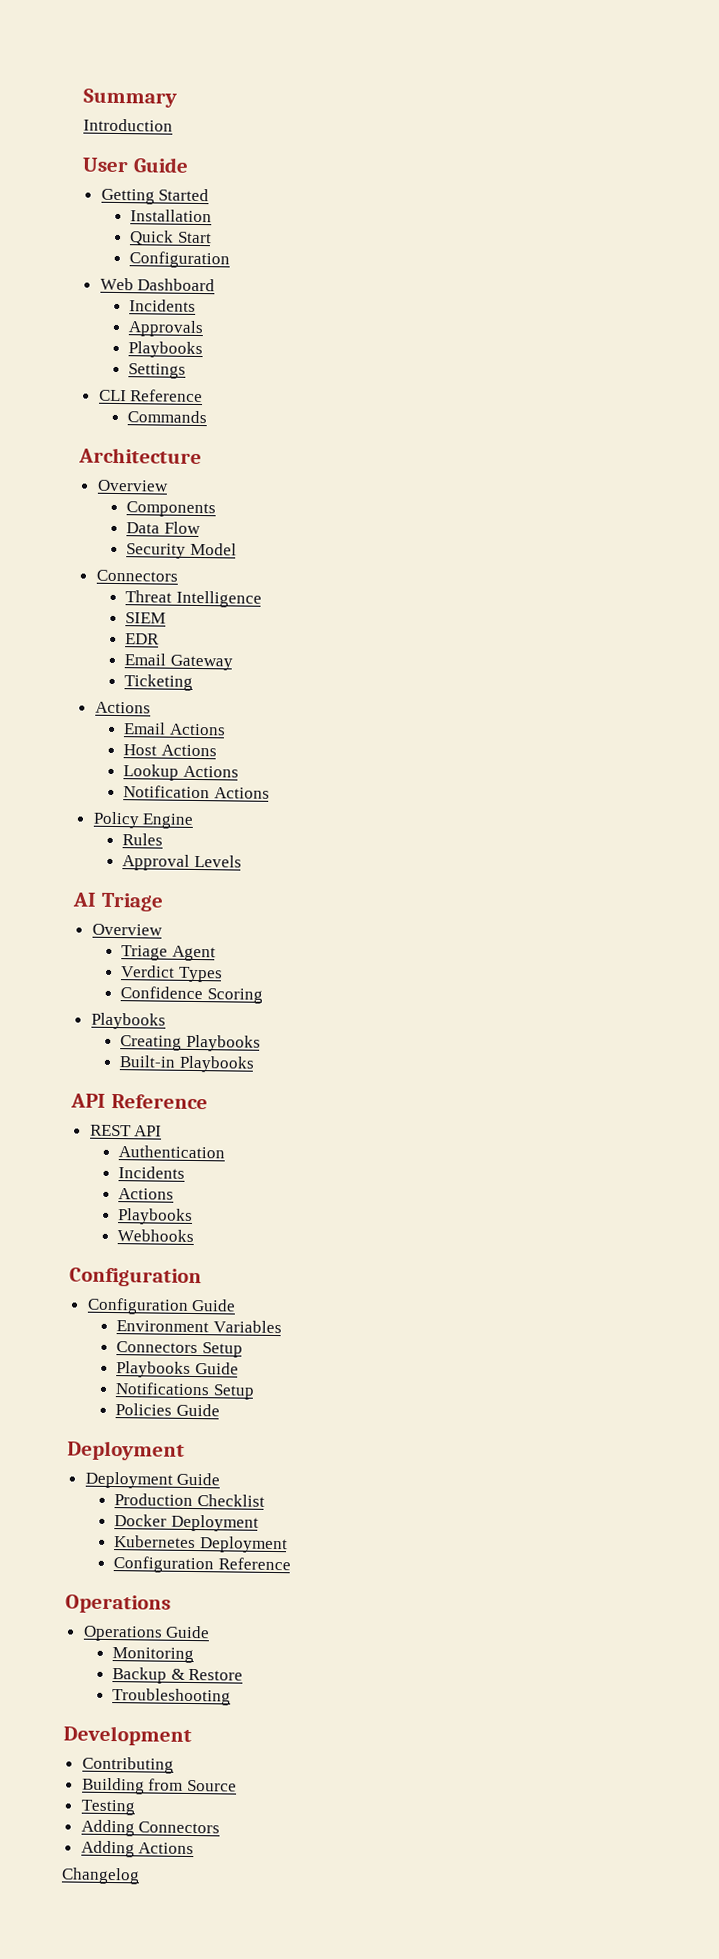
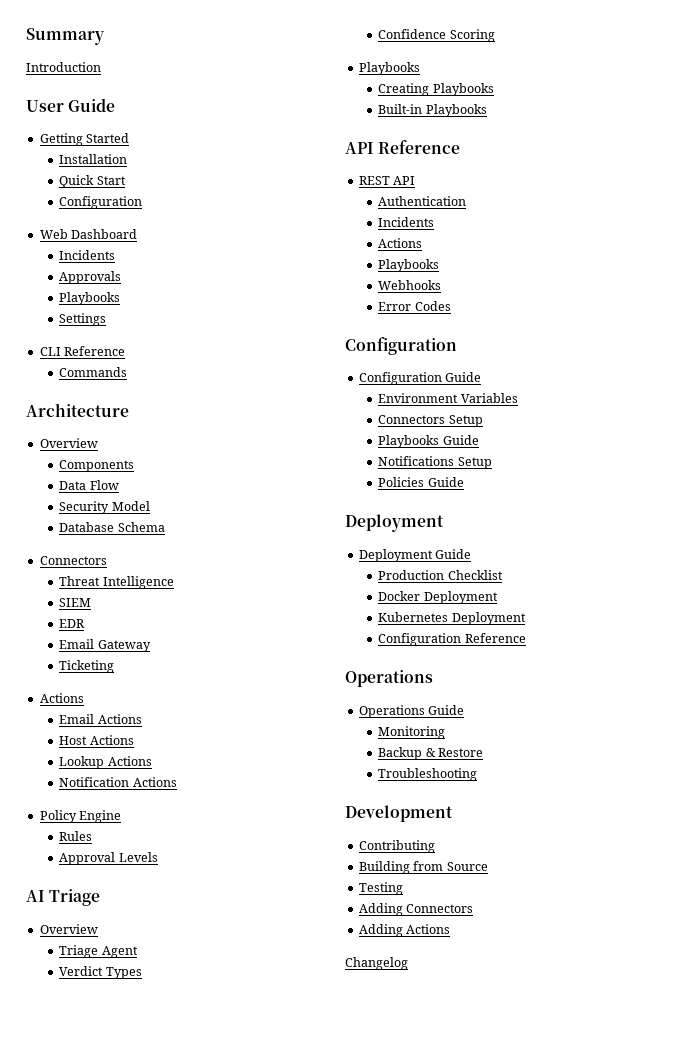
+ Database Schema
+ Error Codes

